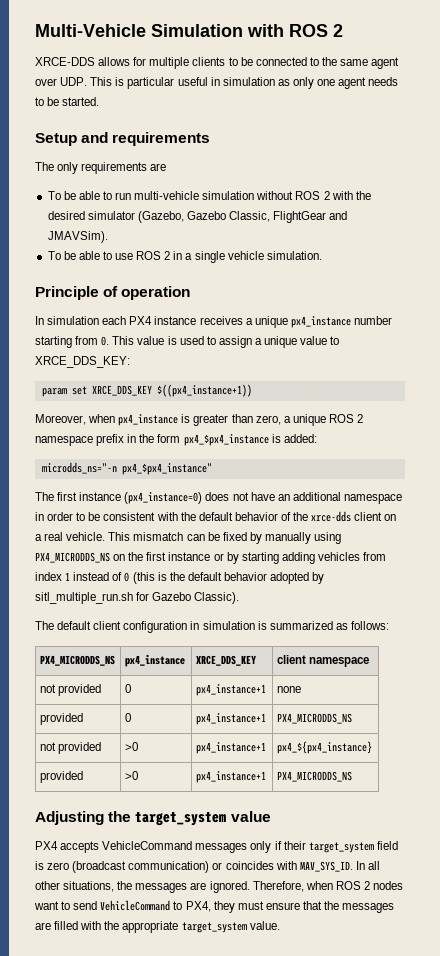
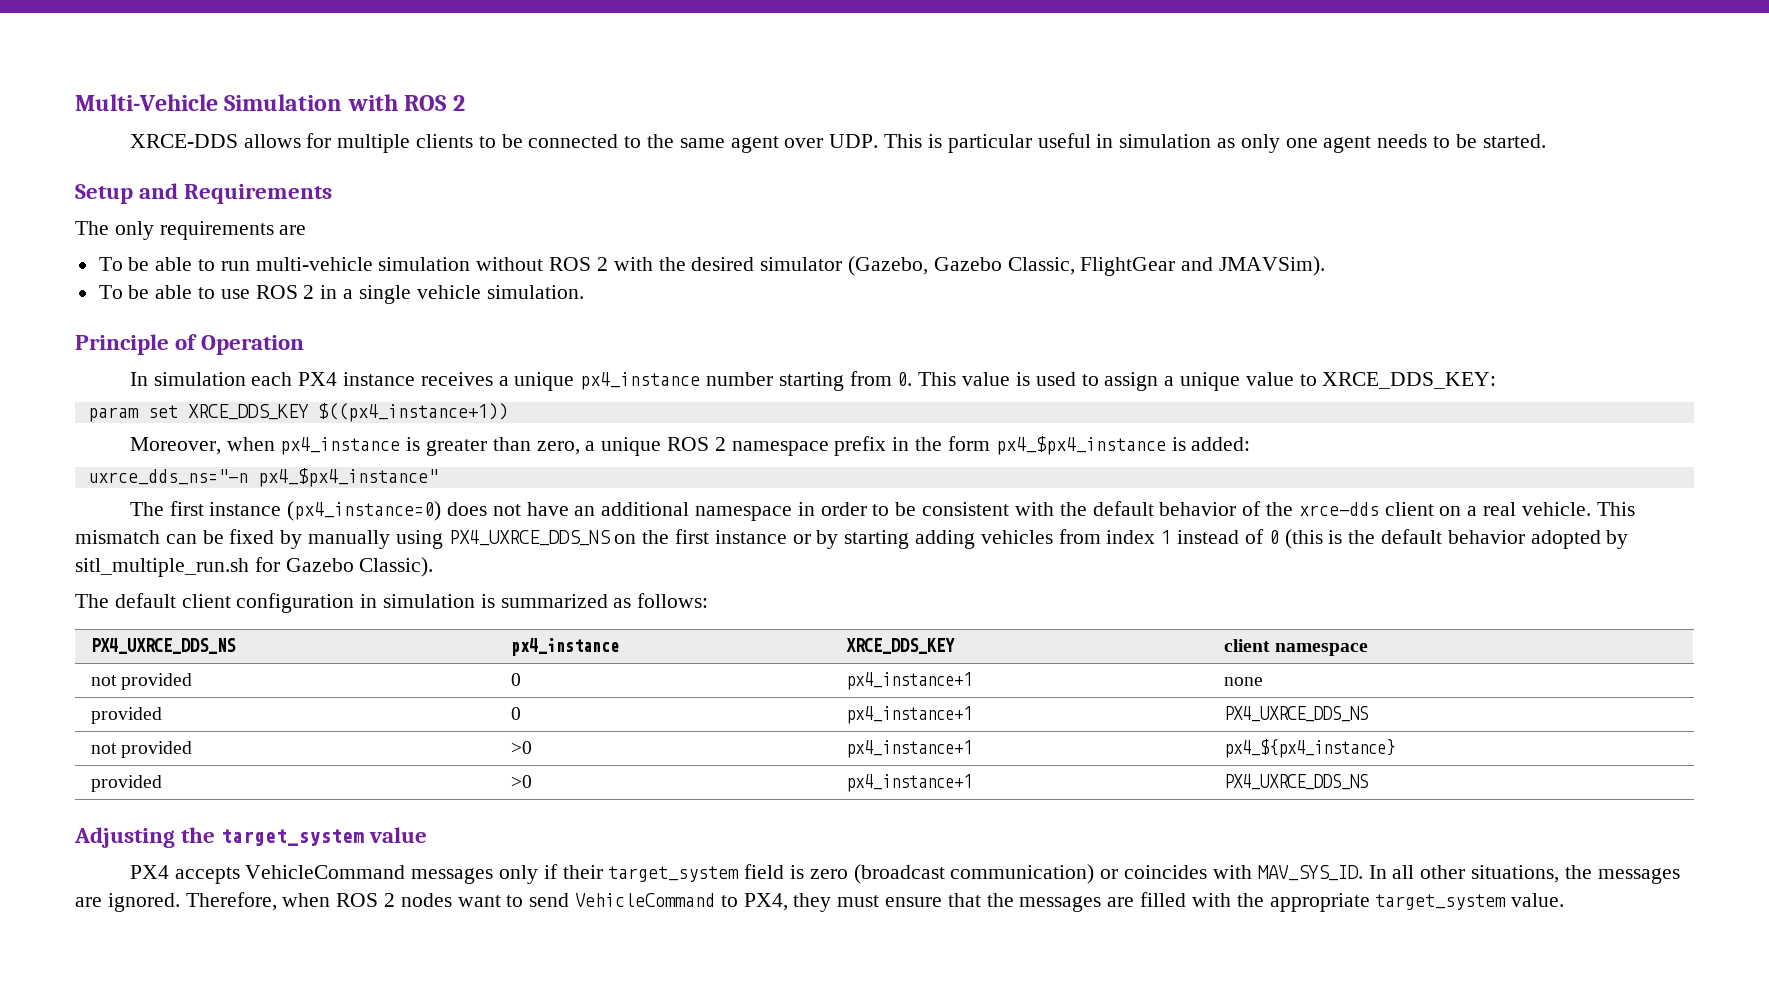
- Setup and requirements
+ Setup and Requirements
- Principle of operation
+ Principle of Operation
- microdds_ns="-n px4_$px4_instance"
+ uxrce_dds_ns="-n px4_$px4_instance"
- This mismatch can be fixed by manually using PX4_MICRODDS_NS on the first instance or by starting adding vehicles from index 1 instead of 0 (this is the default behavior adopted by sitl_multiple_run.sh for Gazebo Classic).
+ This mismatch can be fixed by manually using PX4_UXRCE_DDS_NS on the first instance or by starting adding vehicles from index 1 instead of 0 (this is the default behavior adopted by sitl_multiple_run.sh for Gazebo Classic).
- PX4_MICRODDS_NS | px4_instance | XRCE_DDS_KEY | client namespace
+ PX4_UXRCE_DDS_NS | px4_instance | XRCE_DDS_KEY | client namespace
- provided | 0 | px4_instance+1 | PX4_MICRODDS_NS
+ provided | 0 | px4_instance+1 | PX4_UXRCE_DDS_NS
- provided | >0 | px4_instance+1 | PX4_MICRODDS_NS
+ provided | >0 | px4_instance+1 | PX4_UXRCE_DDS_NS

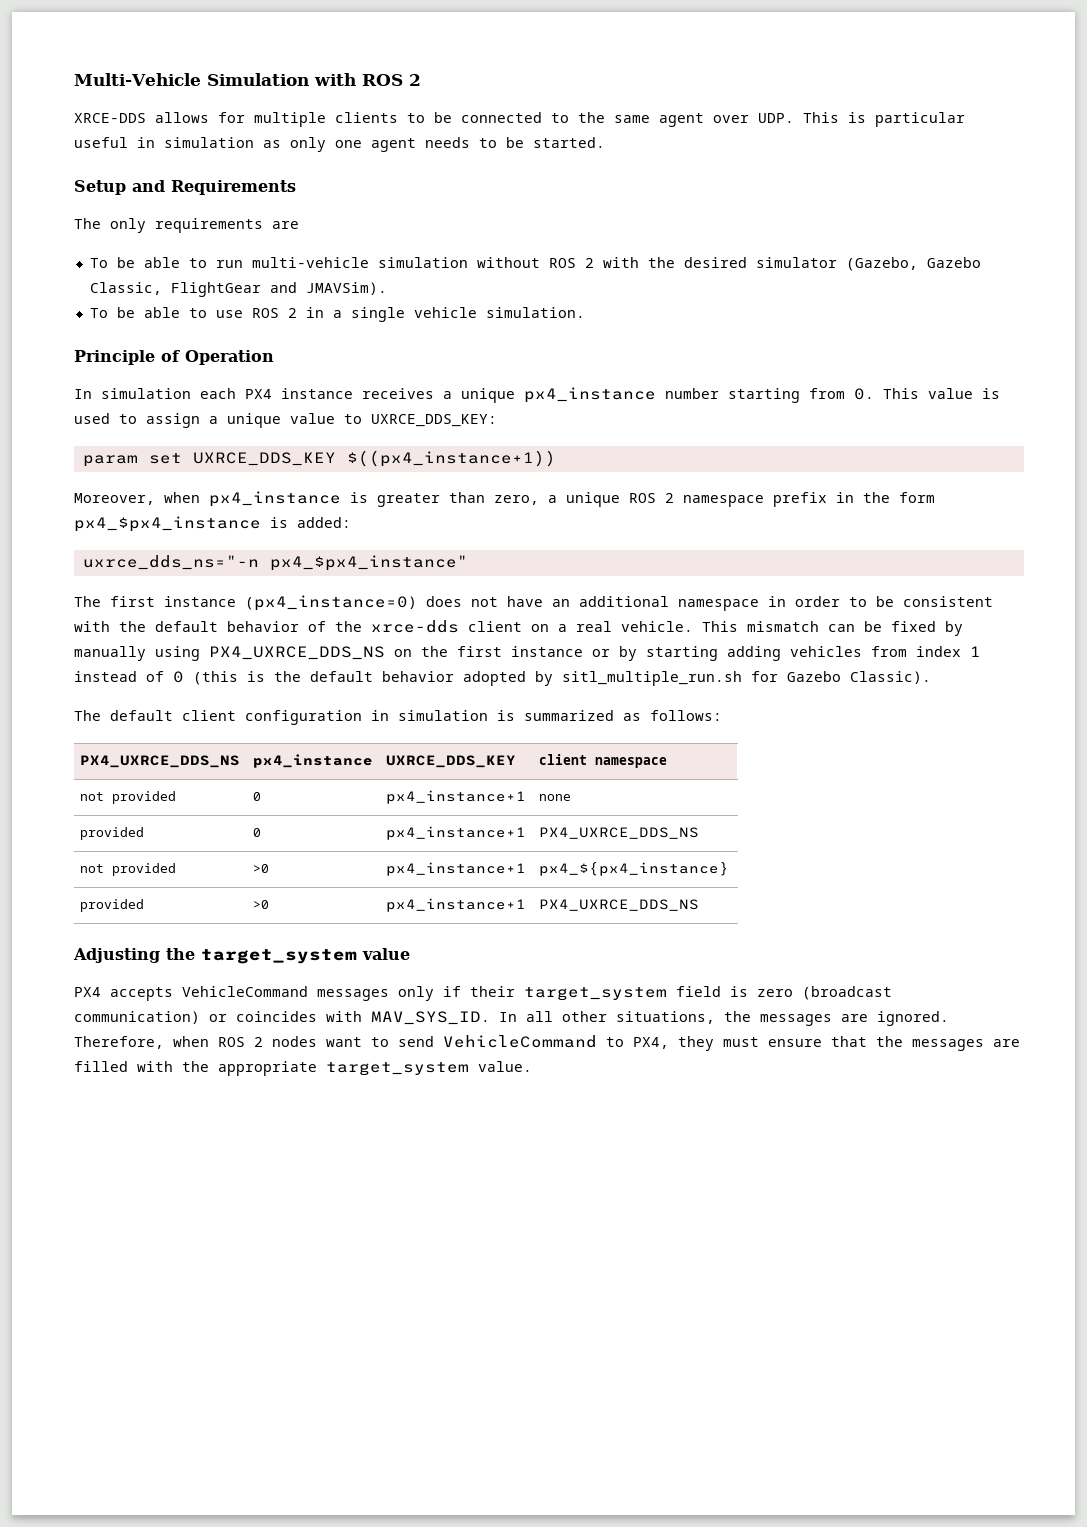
- In simulation each PX4 instance receives a unique px4_instance number starting from 0. This value is used to assign a unique value to XRCE_DDS_KEY:
+ In simulation each PX4 instance receives a unique px4_instance number starting from 0. This value is used to assign a unique value to UXRCE_DDS_KEY:
- param set XRCE_DDS_KEY $((px4_instance+1))
+ param set UXRCE_DDS_KEY $((px4_instance+1))
- PX4_UXRCE_DDS_NS | px4_instance | XRCE_DDS_KEY | client namespace
+ PX4_UXRCE_DDS_NS | px4_instance | UXRCE_DDS_KEY | client namespace

